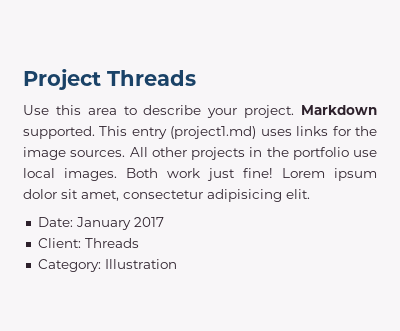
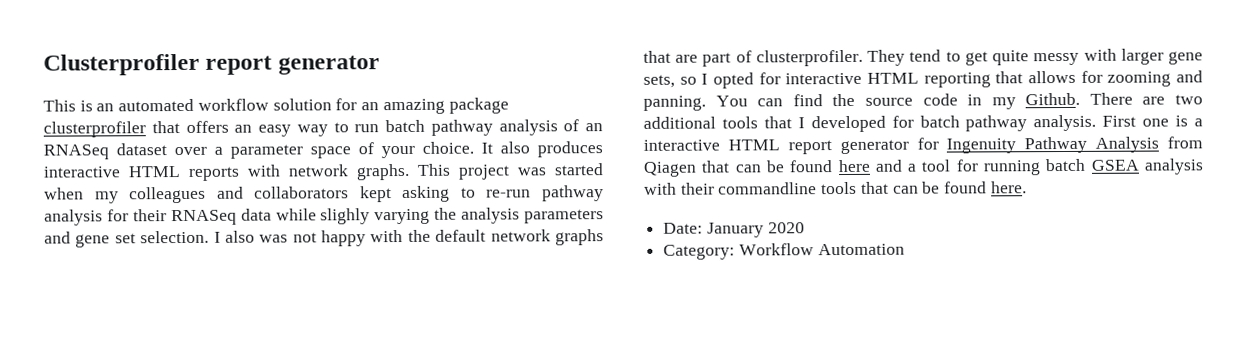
- Project Threads
- Use this area to describe your project. Markdown supported. This entry (project1.md) uses links for the image sources. All other projects in the portfolio use local images. Both work just fine! Lorem ipsum dolor sit amet, consectetur adipisicing elit.
+ Clusterprofiler report generator
+ This is an automated workflow solution for an amazing package clusterprofiler that offers an easy way to run batch pathway analysis of an RNASeq dataset over a parameter space of your choice. It also produces interactive HTML reports with network graphs. This project was started when my colleagues and collaborators kept asking to re-run pathway analysis for their RNASeq data while slighly varying the analysis parameters and gene set selection. I also was not happy with the default network graphs that are part of clusterprofiler. They tend to get quite messy with larger gene sets, so I opted for interactive HTML reporting that allows for zooming and panning. You can find the source code in my Github. There are two additional tools that I developed for batch pathway analysis. First one is a interactive HTML report generator for Ingenuity Pathway Analysis from Qiagen that can be found here and a tool for running batch GSEA analysis with their commandline tools that can be found here.
- Date: January 2017
- Client: Threads
+ Date: January 2020
- Category: Illustration
+ Category: Workflow Automation

